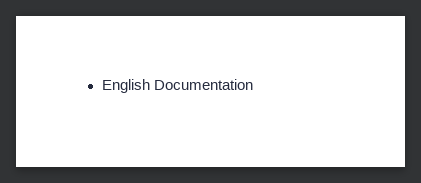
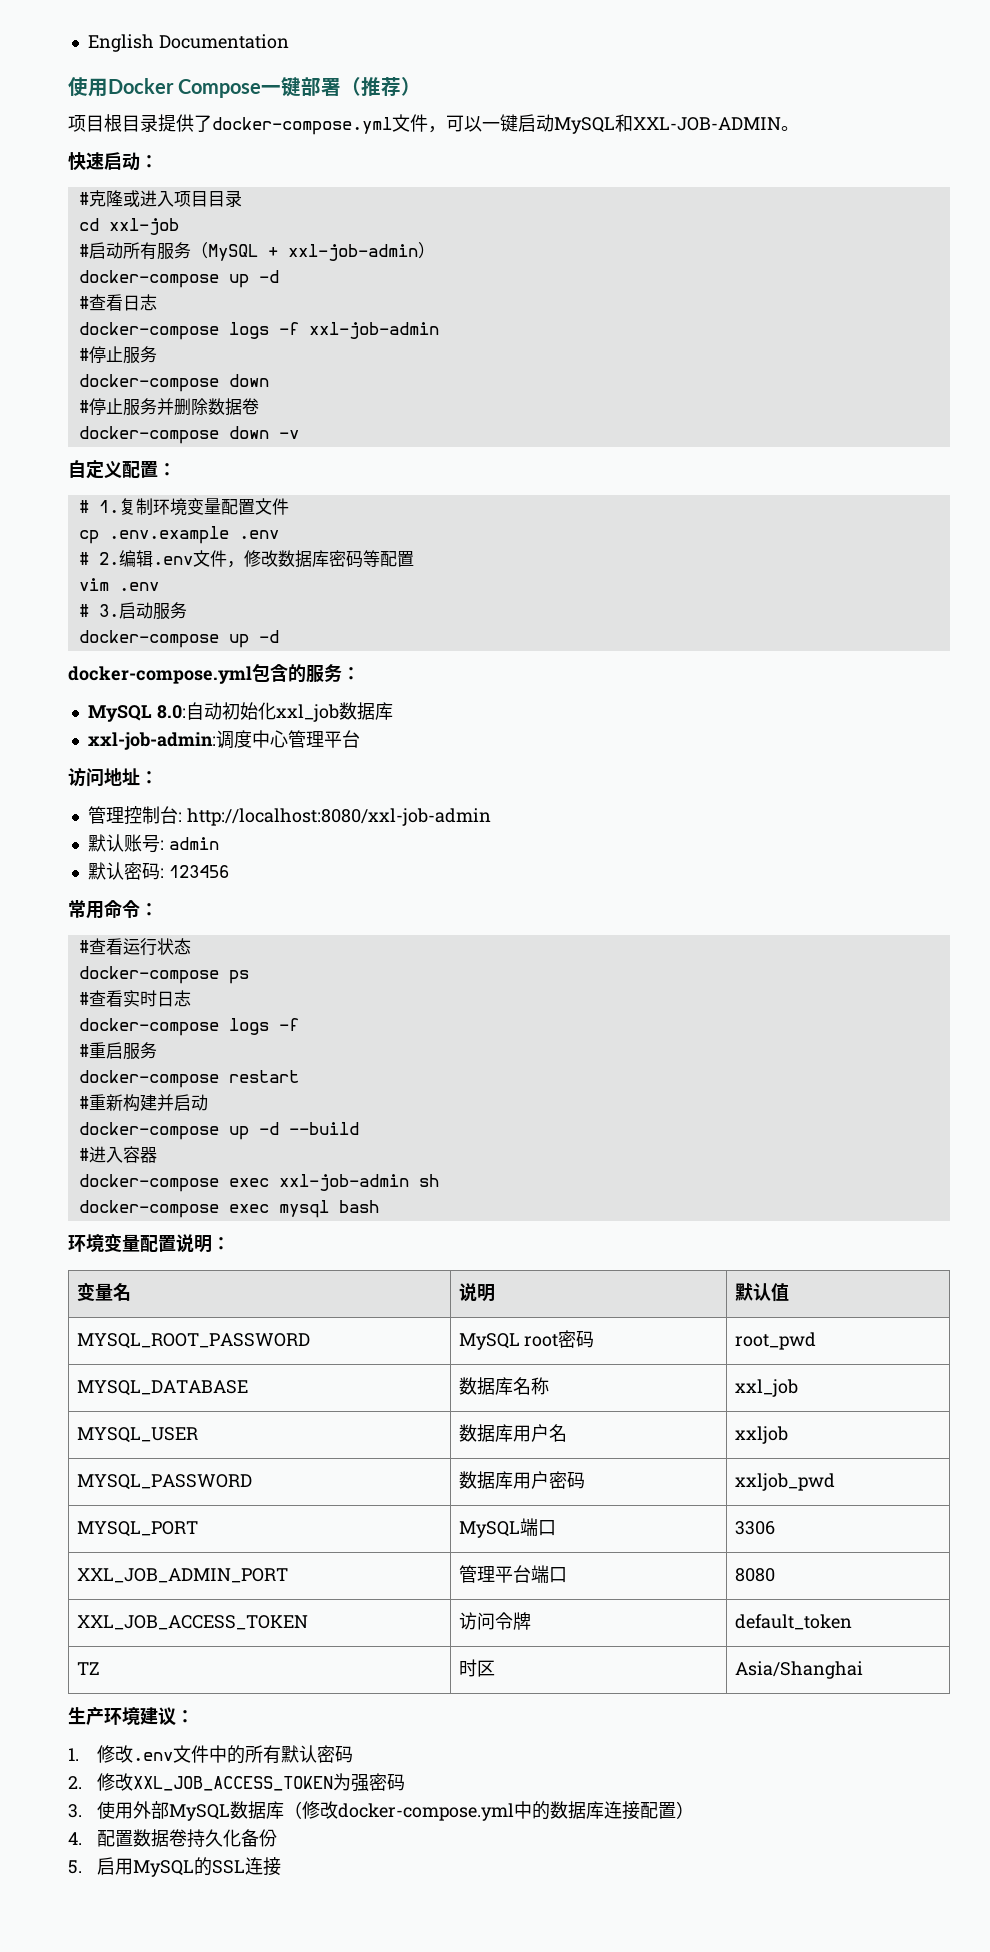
+ 使用Docker Compose一键部署（推荐）
+ 项目根目录提供了docker-compose.yml文件，可以一键启动MySQL和XXL-JOB-ADMIN。
+ 快速启动：
+ #克隆或进入项目目录
+ cd xxl-job
+ #启动所有服务（MySQL + xxl-job-admin）
+ docker-compose up -d
+ #查看日志
+ docker-compose logs -f xxl-job-admin
+ #停止服务
+ docker-compose down
+ #停止服务并删除数据卷
+ docker-compose down -v
+ 自定义配置：
+ # 1.复制环境变量配置文件
+ cp .env.example .env
+ # 2.编辑.env文件，修改数据库密码等配置
+ vim .env
+ # 3.启动服务
+ docker-compose up -d
+ docker-compose.yml包含的服务：
+ MySQL 8.0:自动初始化xxl_job数据库
+ xxl-job-admin:调度中心管理平台
+ 访问地址：
+ 管理控制台: http://localhost:8080/xxl-job-admin
+ 默认账号: admin
+ 默认密码: 123456
+ 常用命令：
+ #查看运行状态
+ docker-compose ps
+ #查看实时日志
+ docker-compose logs -f
+ #重启服务
+ docker-compose restart
+ #重新构建并启动
+ docker-compose up -d --build
+ #进入容器
+ docker-compose exec xxl-job-admin sh
+ docker-compose exec mysql bash
+ 环境变量配置说明：
+ 变量名 | 说明 | 默认值
+ MYSQL_ROOT_PASSWORD | MySQL root密码 | root_pwd
+ MYSQL_DATABASE | 数据库名称 | xxl_job
+ MYSQL_USER | 数据库用户名 | xxljob
+ MYSQL_PASSWORD | 数据库用户密码 | xxljob_pwd
+ MYSQL_PORT | MySQL端口 | 3306
+ XXL_JOB_ADMIN_PORT | 管理平台端口 | 8080
+ XXL_JOB_ACCESS_TOKEN | 访问令牌 | default_token
+ TZ | 时区 | Asia/Shanghai
+ 生产环境建议：
+ 1.修改.env文件中的所有默认密码
+ 2.修改XXL_JOB_ACCESS_TOKEN为强密码
+ 3.使用外部MySQL数据库（修改docker-compose.yml中的数据库连接配置）
+ 4.配置数据卷持久化备份
+ 5.启用MySQL的SSL连接

